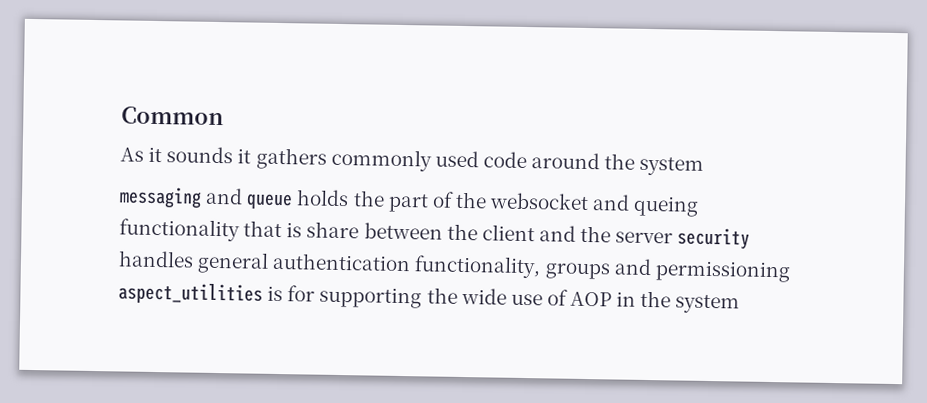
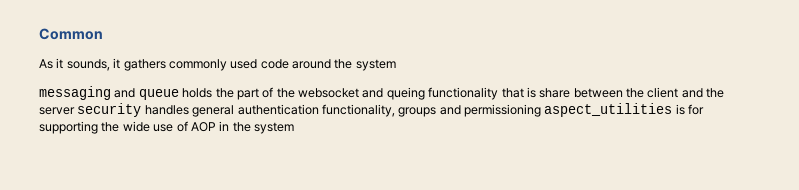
- As it sounds it gathers commonly used code around the system
+ As it sounds, it gathers commonly used code around the system

